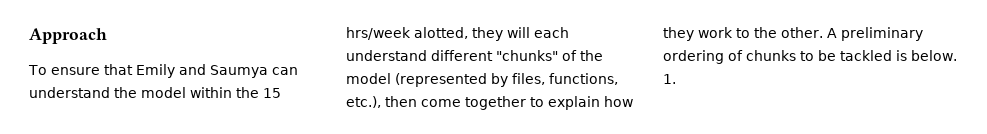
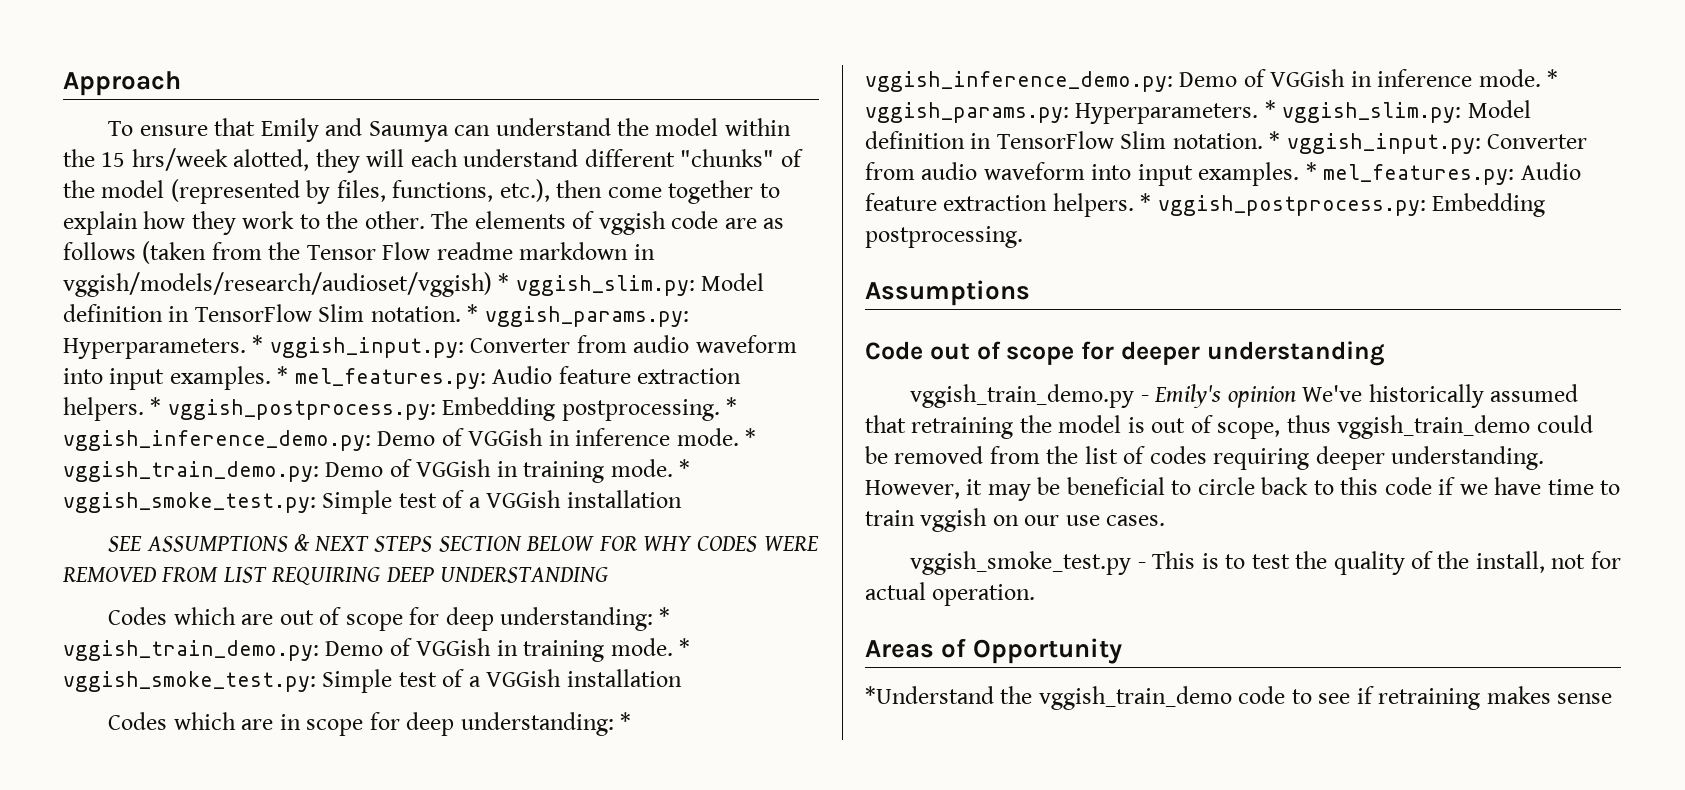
- A preliminary ordering of chunks to be tackled is below. 1.
+ The elements of vggish code are as follows (taken from the Tensor Flow readme markdown in vggish/models/research/audioset/vggish) * vggish_slim.py: Model definition in TensorFlow Slim notation. * vggish_params.py: Hyperparameters. * vggish_input.py: Converter from audio waveform into input examples. * mel_features.py: Audio feature extraction helpers. * vggish_postprocess.py: Embedding postprocessing. * vggish_inference_demo.py: Demo of VGGish in inference mode. * vggish_train_demo.py: Demo of VGGish in training mode. * vggish_smoke_test.py: Simple test of a VGGish installation
+ SEE ASSUMPTIONS & NEXT STEPS SECTION BELOW FOR WHY CODES WERE REMOVED FROM LIST REQUIRING DEEP UNDERSTANDING
+ Codes which are out of scope for deep understanding: * vggish_train_demo.py: Demo of VGGish in training mode. * vggish_smoke_test.py: Simple test of a VGGish installation
+ Codes which are in scope for deep understanding: * vggish_inference_demo.py: Demo of VGGish in inference mode. * vggish_params.py: Hyperparameters. * vggish_slim.py: Model definition in TensorFlow Slim notation. * vggish_input.py: Converter from audio waveform into input examples. * mel_features.py: Audio feature extraction helpers. * vggish_postprocess.py: Embedding postprocessing.
+ Assumptions
+ Code out of scope for deeper understanding
+ vggish_train_demo.py - Emily's opinion We've historically assumed that retraining the model is out of scope, thus vggish_train_demo could be removed from the list of codes requiring deeper understanding. However, it may be beneficial to circle back to this code if we have time to train vggish on our use cases.
+ vggish_smoke_test.py - This is to test the quality of the install, not for actual operation.
+ Areas of Opportunity
+ *Understand the vggish_train_demo code to see if retraining makes sense

